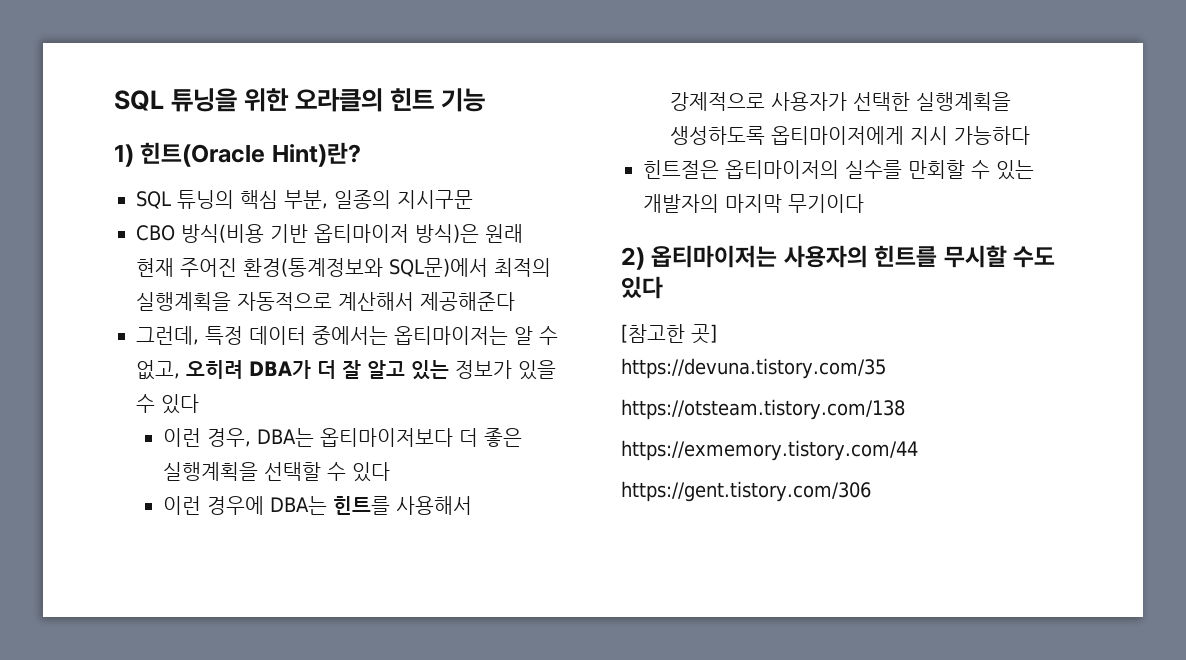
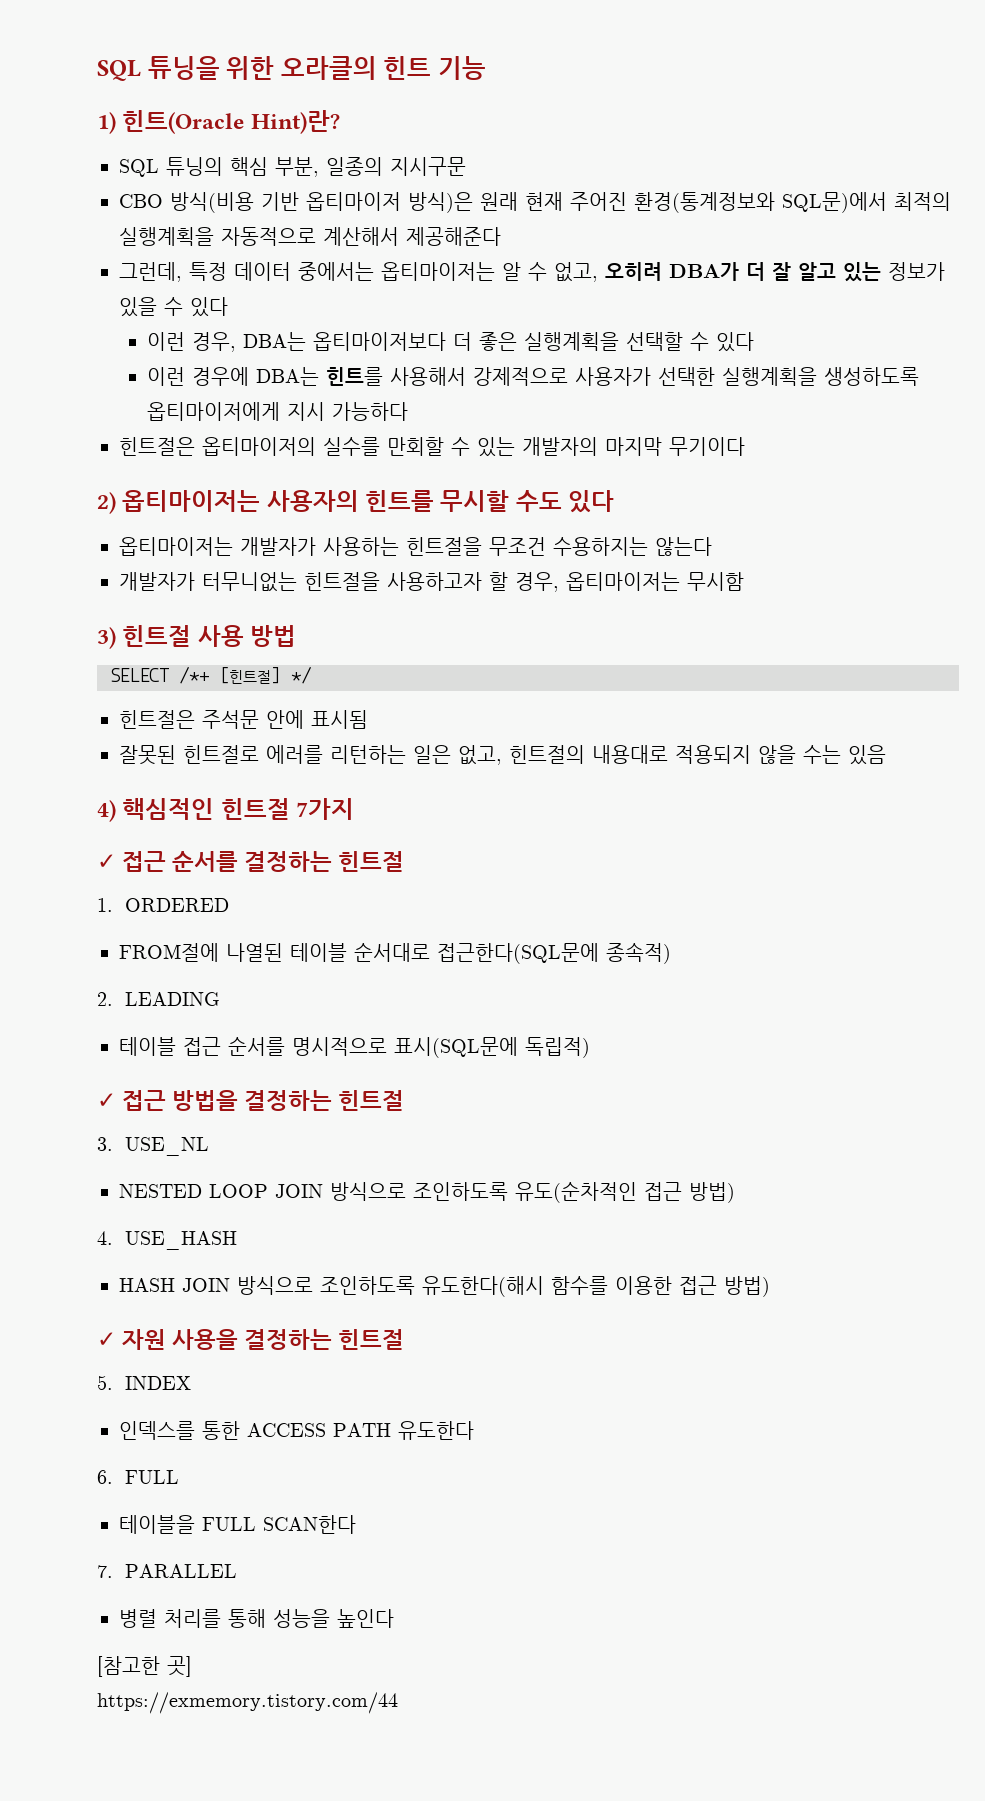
+ 옵티마이저는 개발자가 사용하는 힌트절을 무조건 수용하지는 않는다
+ 개발자가 터무니없는 힌트절을 사용하고자 할 경우, 옵티마이저는 무시함
+ 3) 힌트절 사용 방법
+ SELECT /*+ [힌트절] */
+ 힌트절은 주석문 안에 표시됨
+ 잘못된 힌트절로 에러를 리턴하는 일은 없고, 힌트절의 내용대로 적용되지 않을 수는 있음
+ 4) 핵심적인 힌트절 7가지
+ ✓ 접근 순서를 결정하는 힌트절
+ 1. ORDERED
+ FROM절에 나열된 테이블 순서대로 접근한다(SQL문에 종속적)
+ 2. LEADING
+ 테이블 접근 순서를 명시적으로 표시(SQL문에 독립적)
+ ✓ 접근 방법을 결정하는 힌트절
+ 3. USE_NL
+ NESTED LOOP JOIN 방식으로 조인하도록 유도(순차적인 접근 방법)
+ 4. USE_HASH
+ HASH JOIN 방식으로 조인하도록 유도한다(해시 함수를 이용한 접근 방법)
+ ✓ 자원 사용을 결정하는 힌트절
+ 5. INDEX
+ 인덱스를 통한 ACCESS PATH 유도한다
+ 6. FULL
+ 테이블을 FULL SCAN한다
+ 7. PARALLEL
+ 병렬 처리를 통해 성능을 높인다
- https://devuna.tistory.com/35
- https://otsteam.tistory.com/138
- https://gent.tistory.com/306

